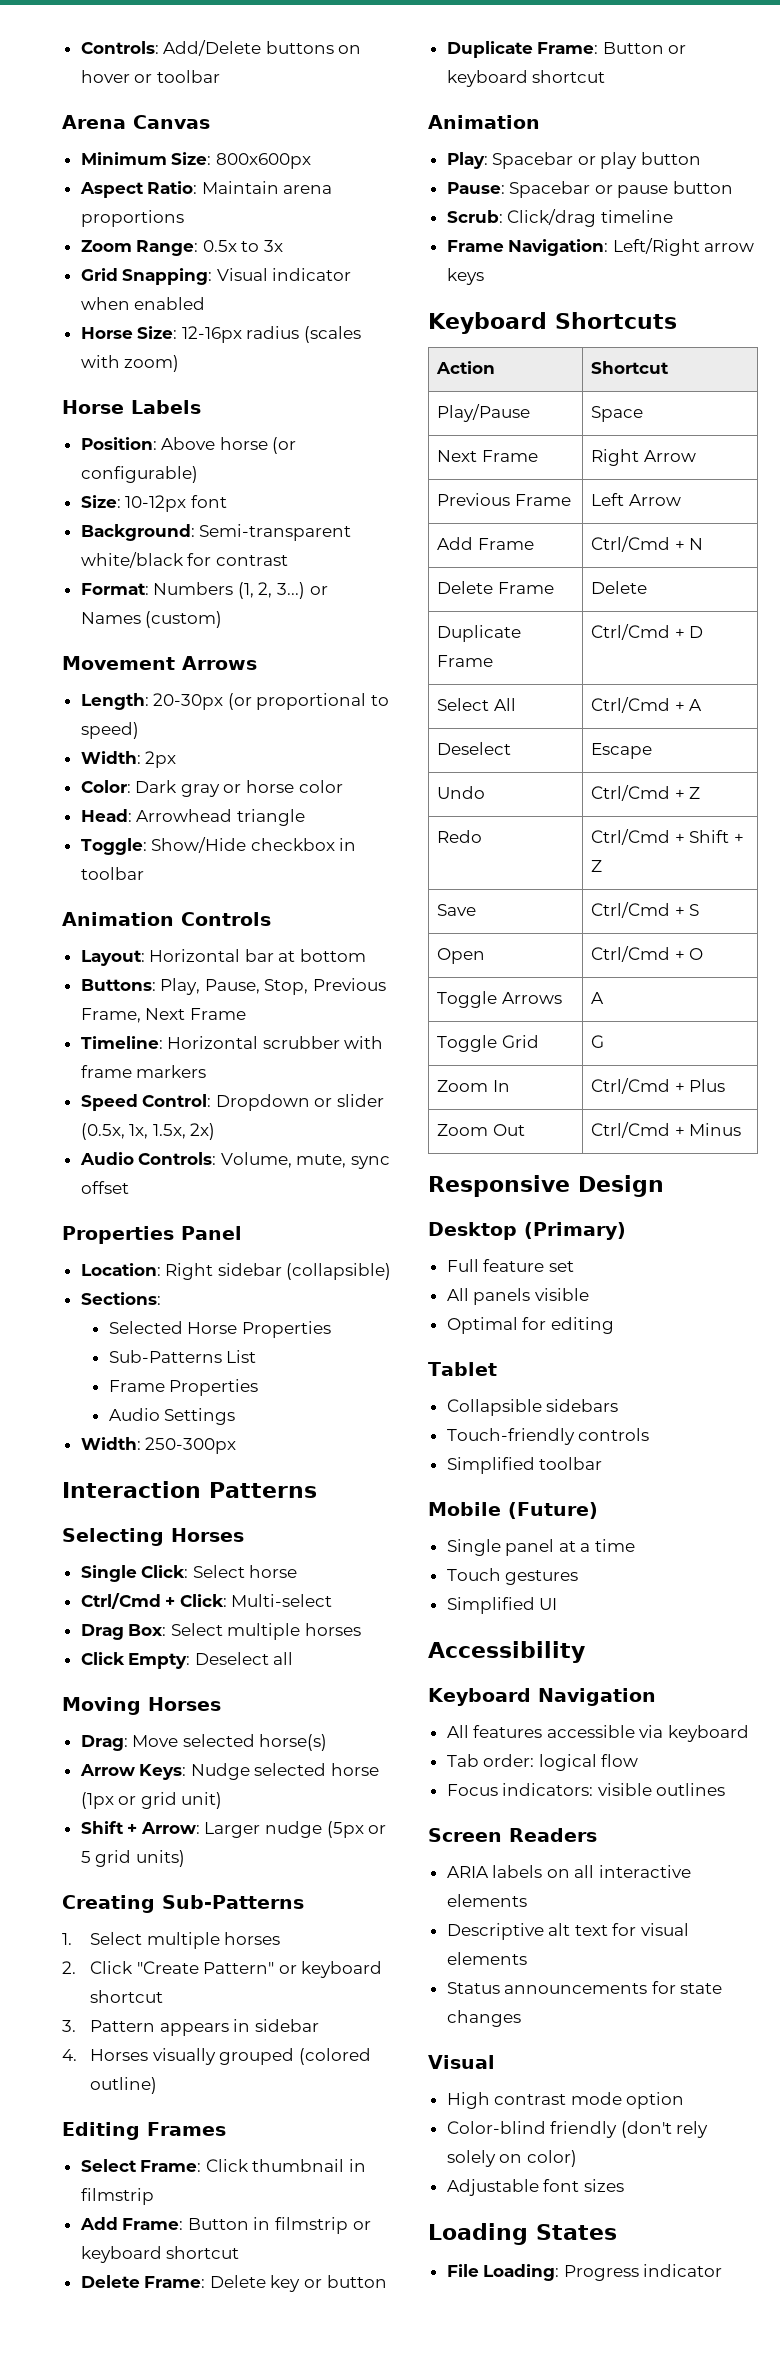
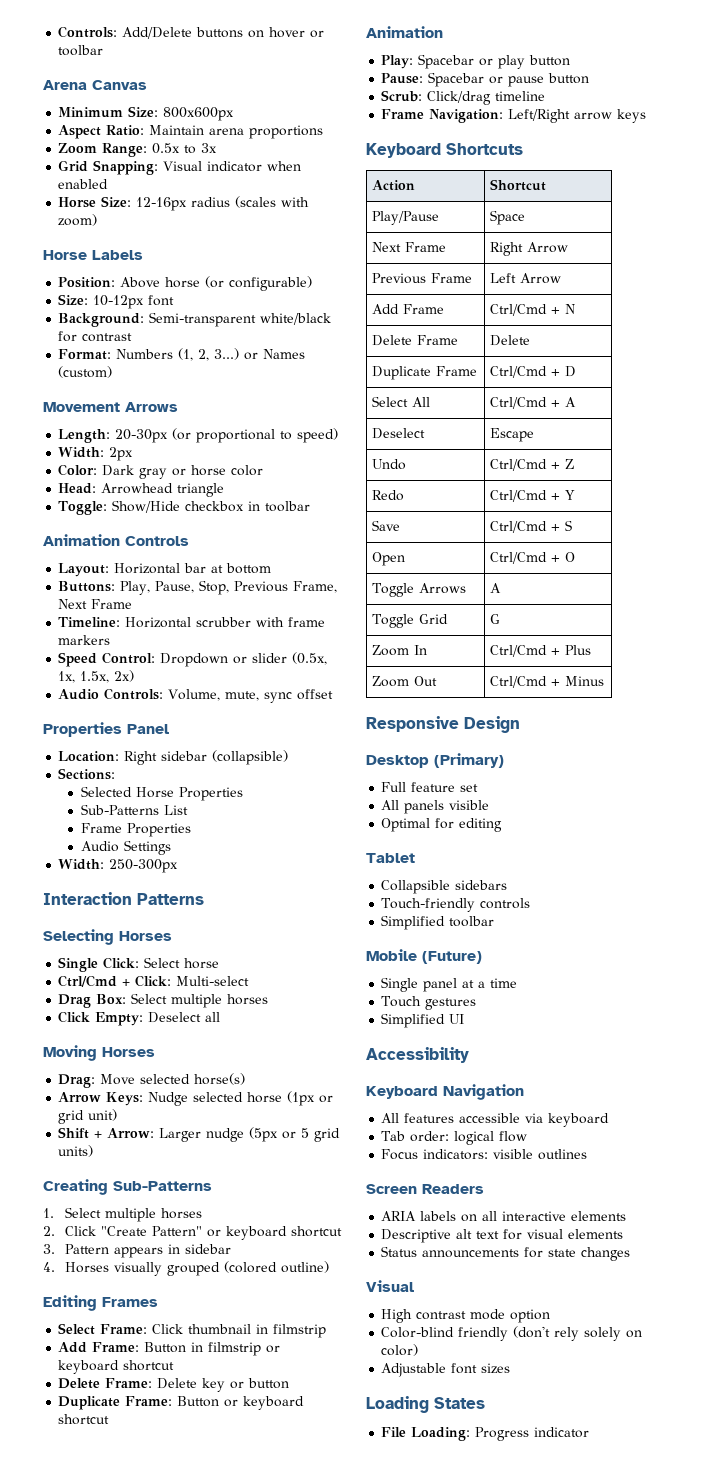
- Redo | Ctrl/Cmd + Shift + Z
+ Redo | Ctrl/Cmd + Y

